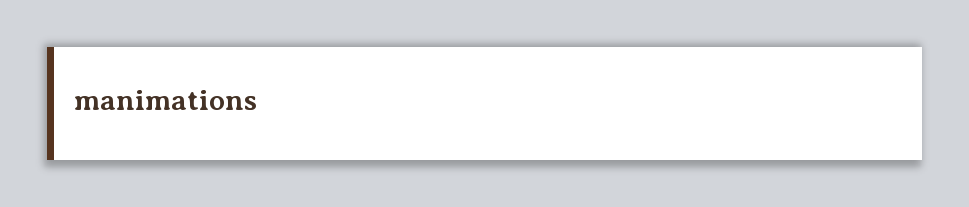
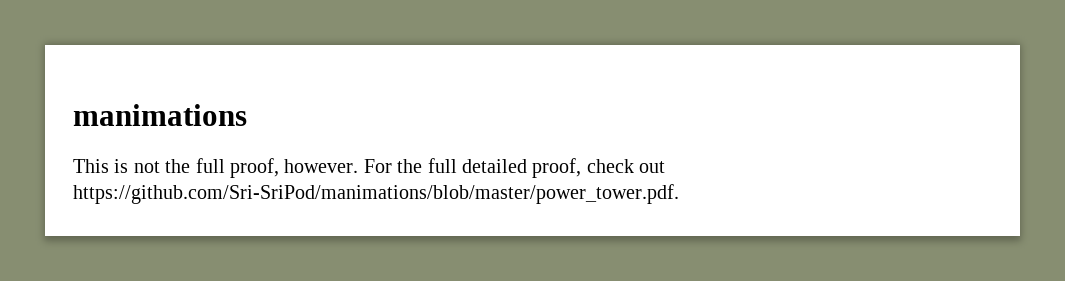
+ This is not the full proof, however. For the full detailed proof, check out https://github.com/Sri-SriPod/manimations/blob/master/power_tower.pdf.

